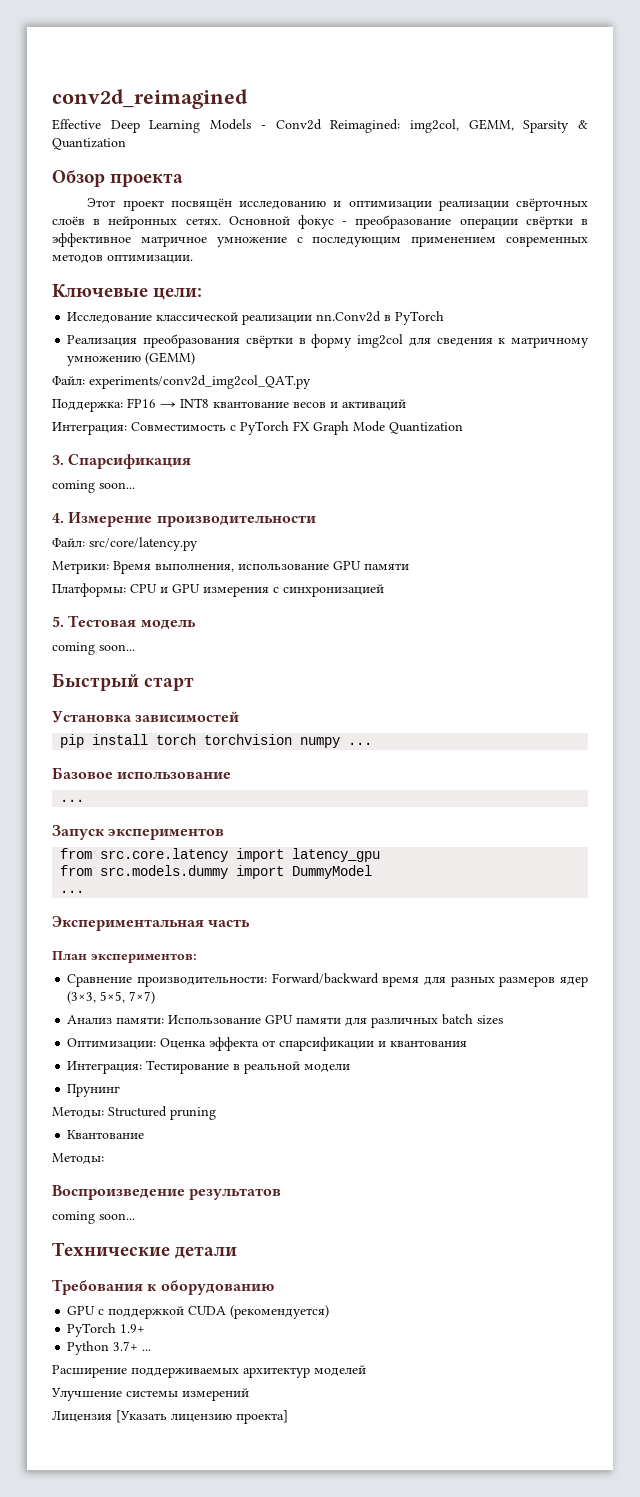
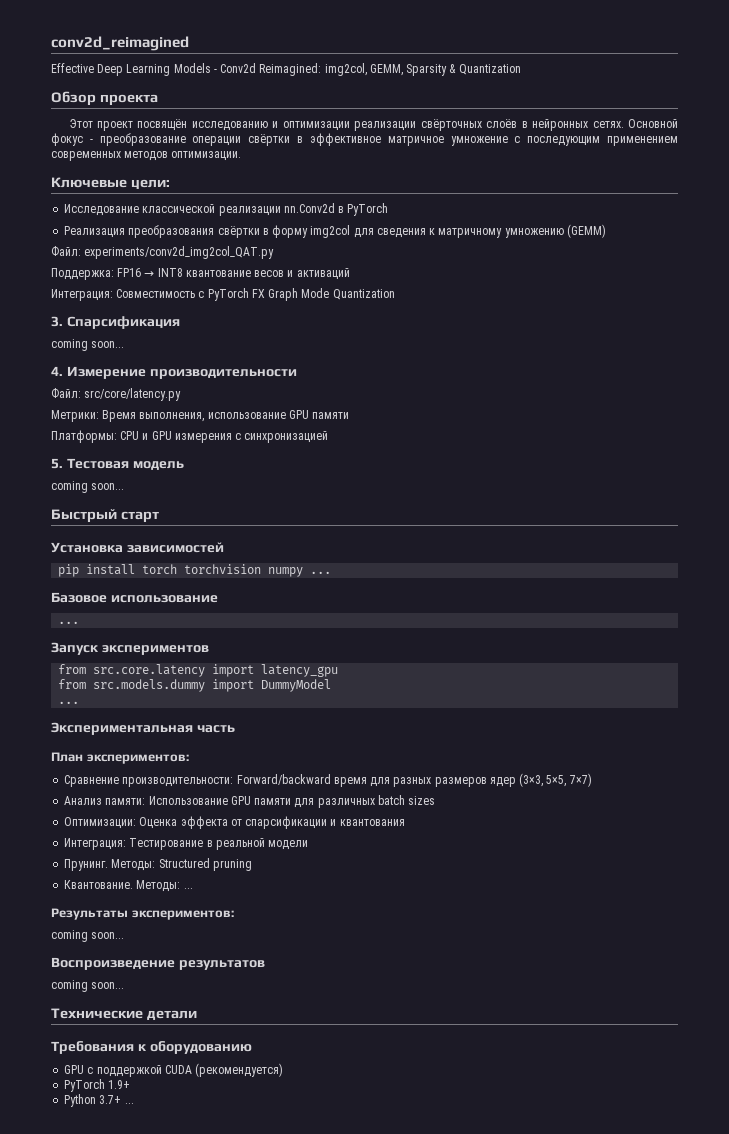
- Прунинг
- Методы: Structured pruning
+ Прунинг. Методы: Structured pruning
- Квантование
- Методы:
+ Квантование. Методы: ...
+ Результаты экспериментов:
+ coming soon...
- Расширение поддерживаемых архитектур моделей
- Улучшение системы измерений
- Лицензия [Указать лицензию проекта]

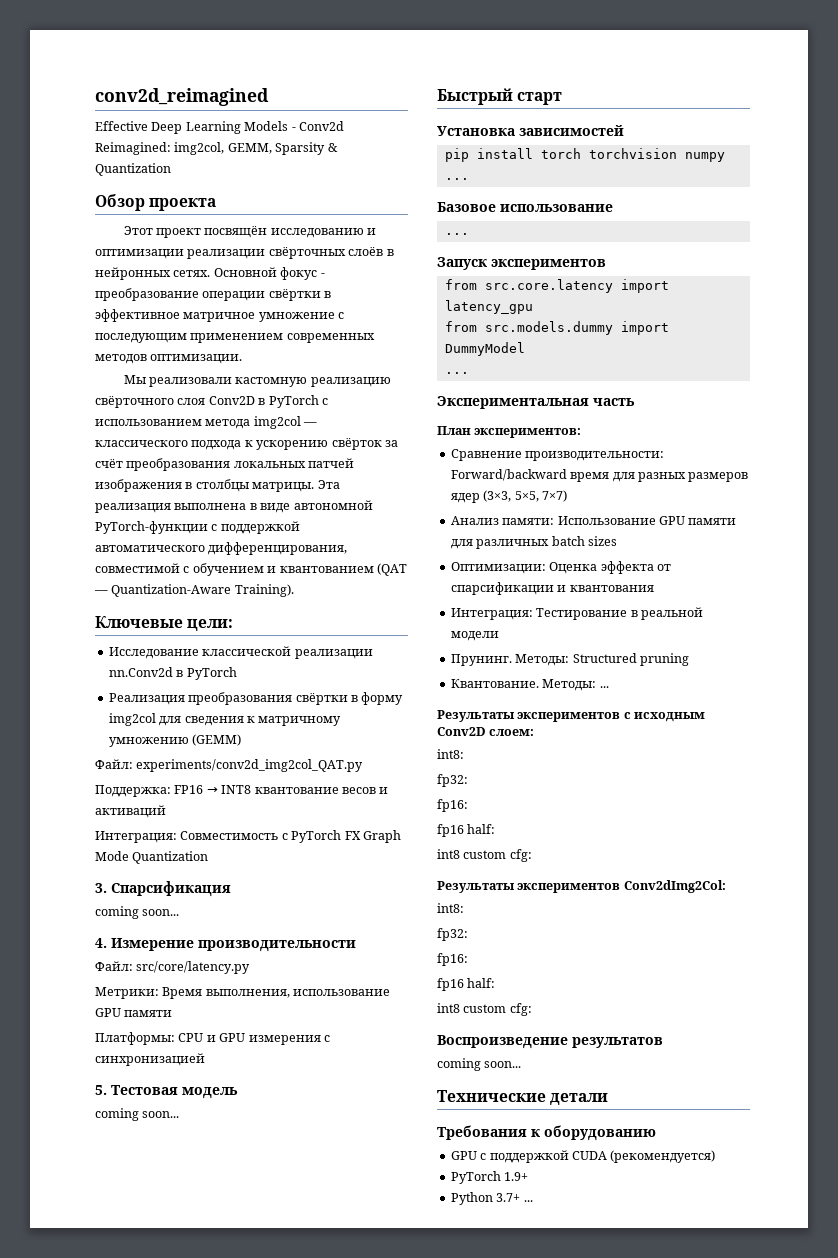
+ Мы реализовали кастомную реализацию свёрточного слоя Conv2D в PyTorch с использованием метода img2col — классического подхода к ускорению свёрток за счёт преобразования локальных патчей изображения в столбцы матрицы. Эта реализация выполнена в виде автономной PyTorch-функции с поддержкой автоматического дифференцирования, совместимой с обучением и квантованием (QAT — Quantization-Aware Training).
- Результаты экспериментов:
- coming soon...
+ Результаты экспериментов с исходным Conv2D слоем:
+ int8:
+ fp32:
+ fp16:
+ fp16 half:
+ int8 custom cfg:
+ Результаты экспериментов Conv2dImg2Col:
+ int8:
+ fp32:
+ fp16:
+ fp16 half:
+ int8 custom cfg:

